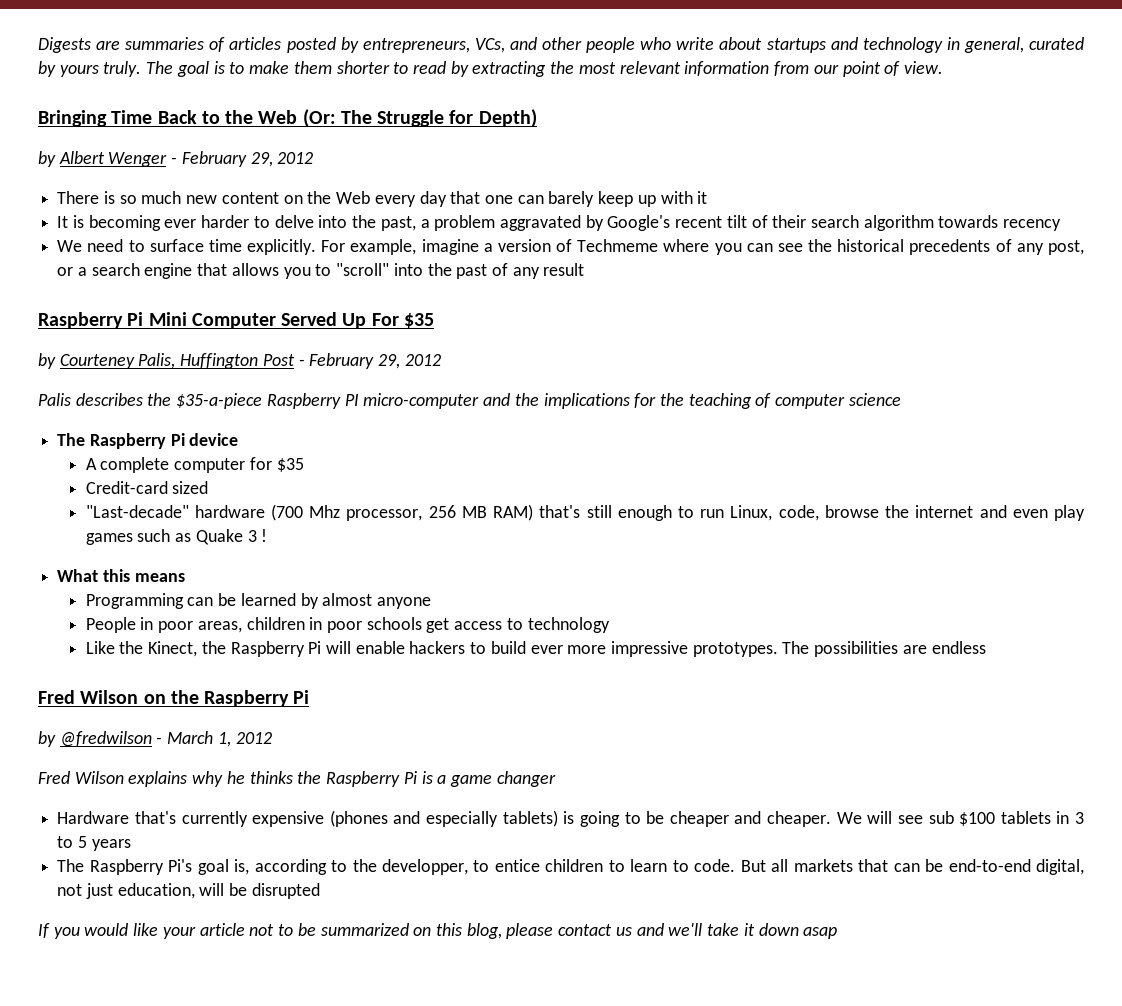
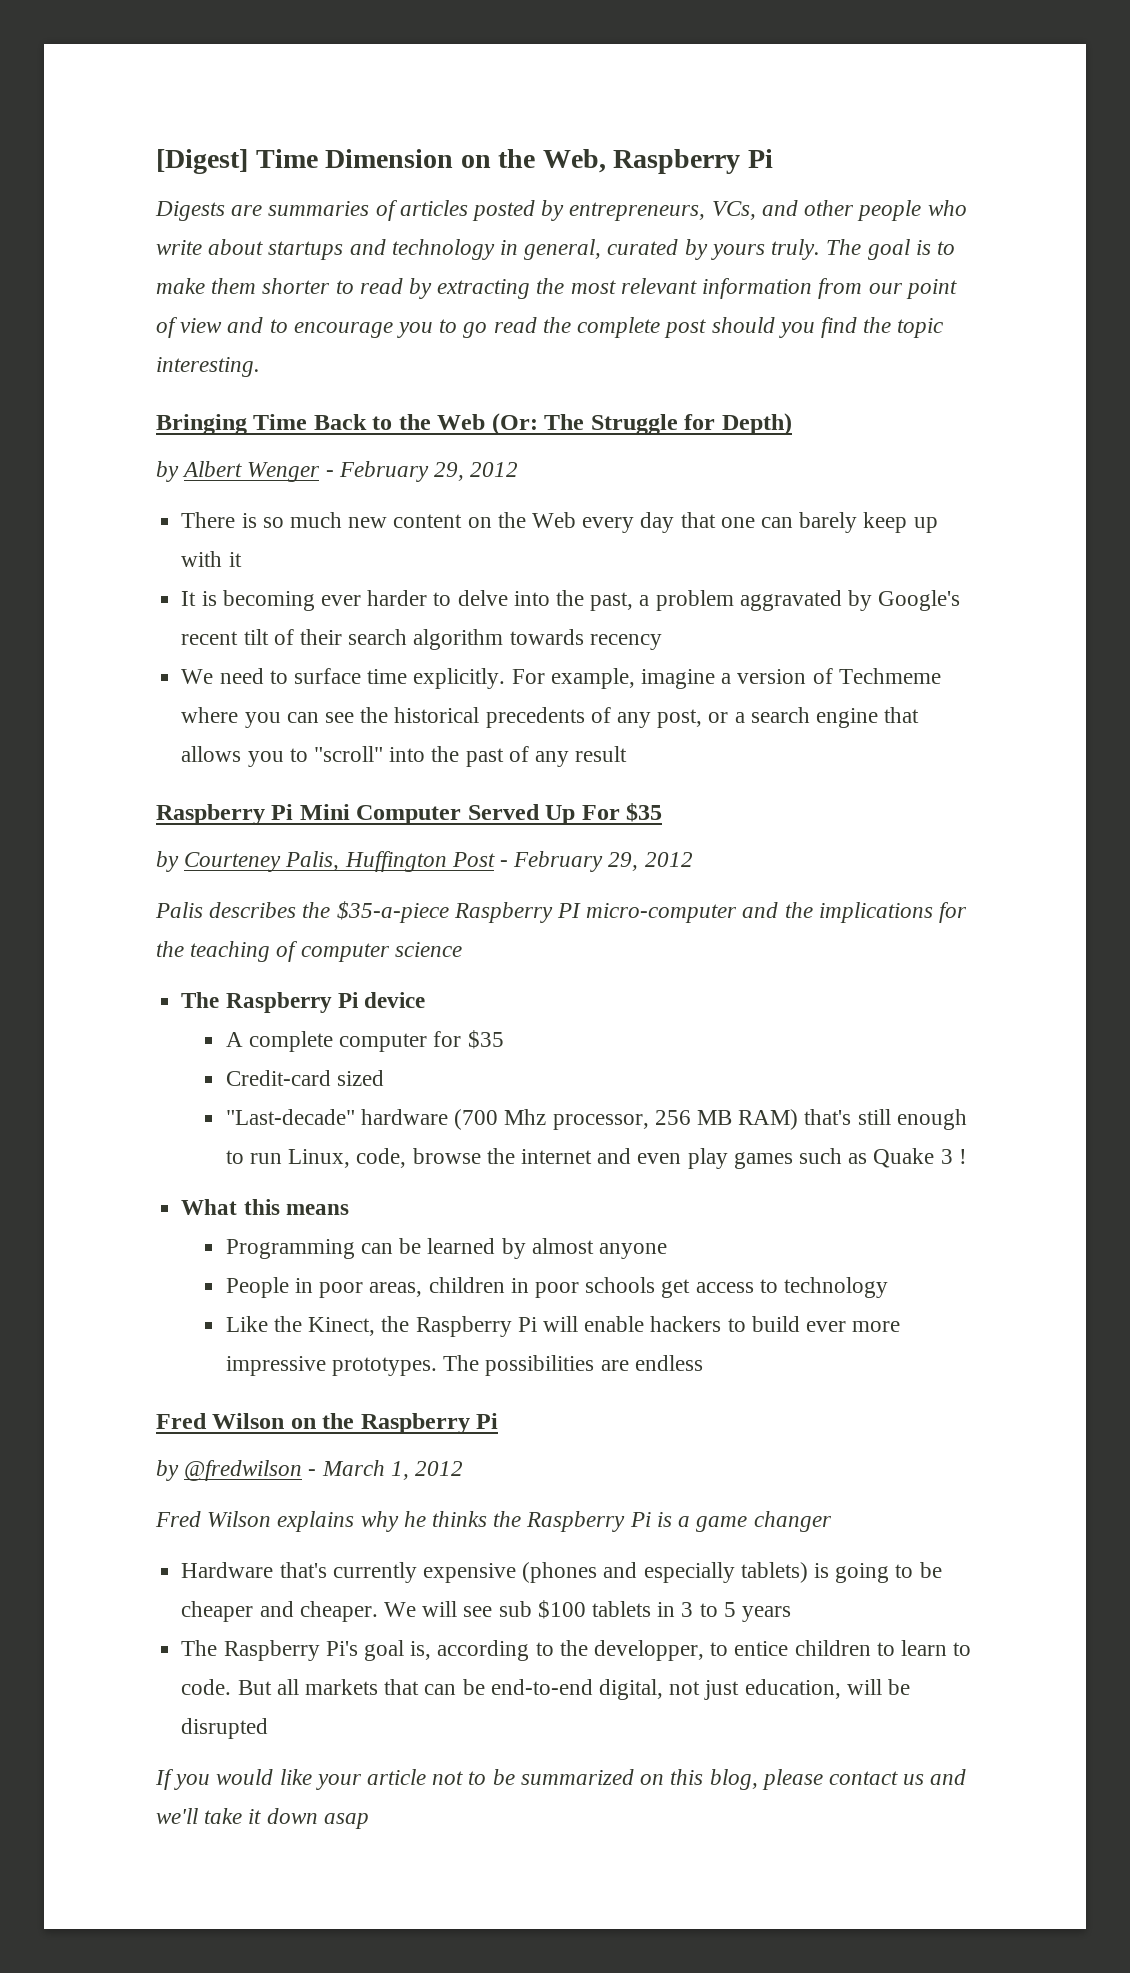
+ [Digest] Time Dimension on the Web, Raspberry Pi
- The goal is to make them shorter to read by extracting the most relevant information from our point of view.
+ The goal is to make them shorter to read by extracting the most relevant information from our point of view and to encourage you to go read the complete post should you find the topic interesting.

